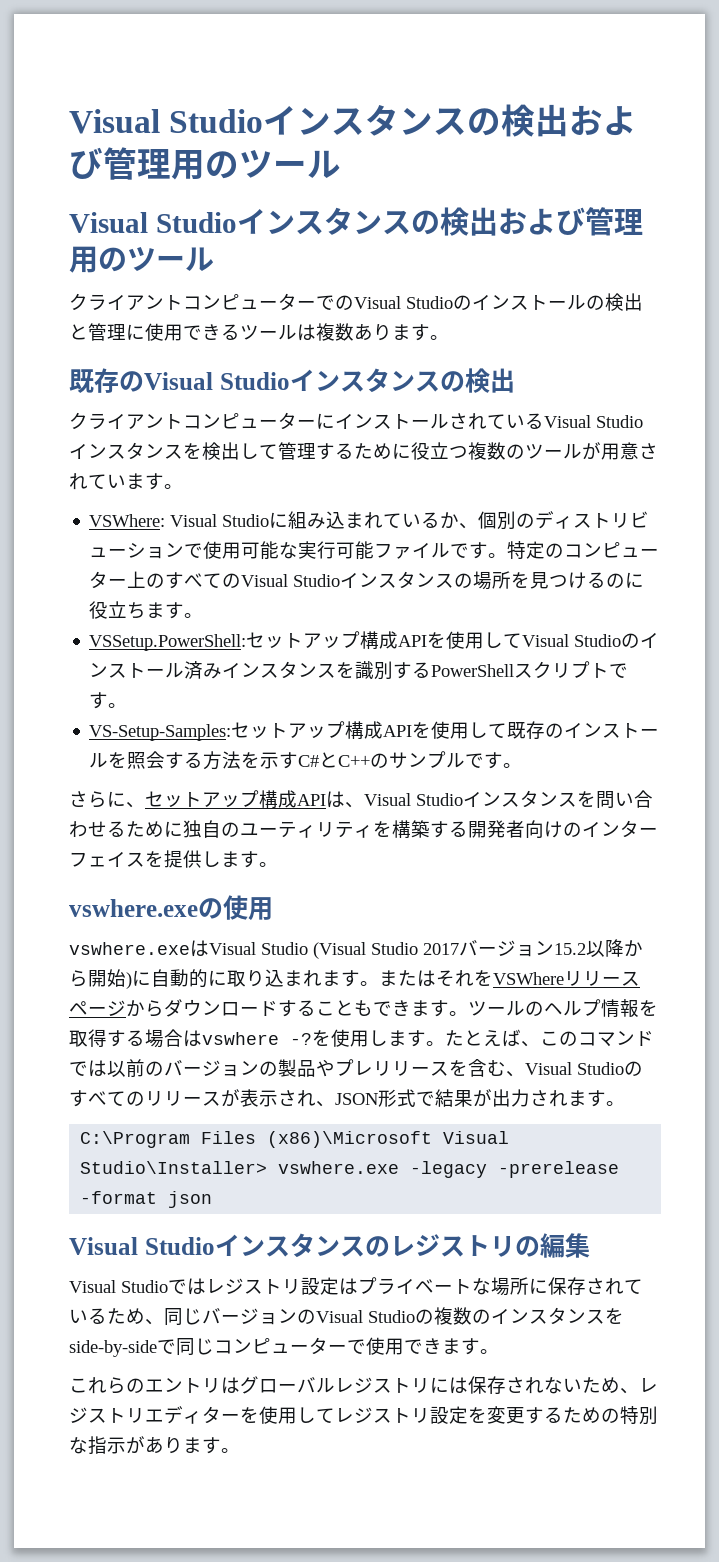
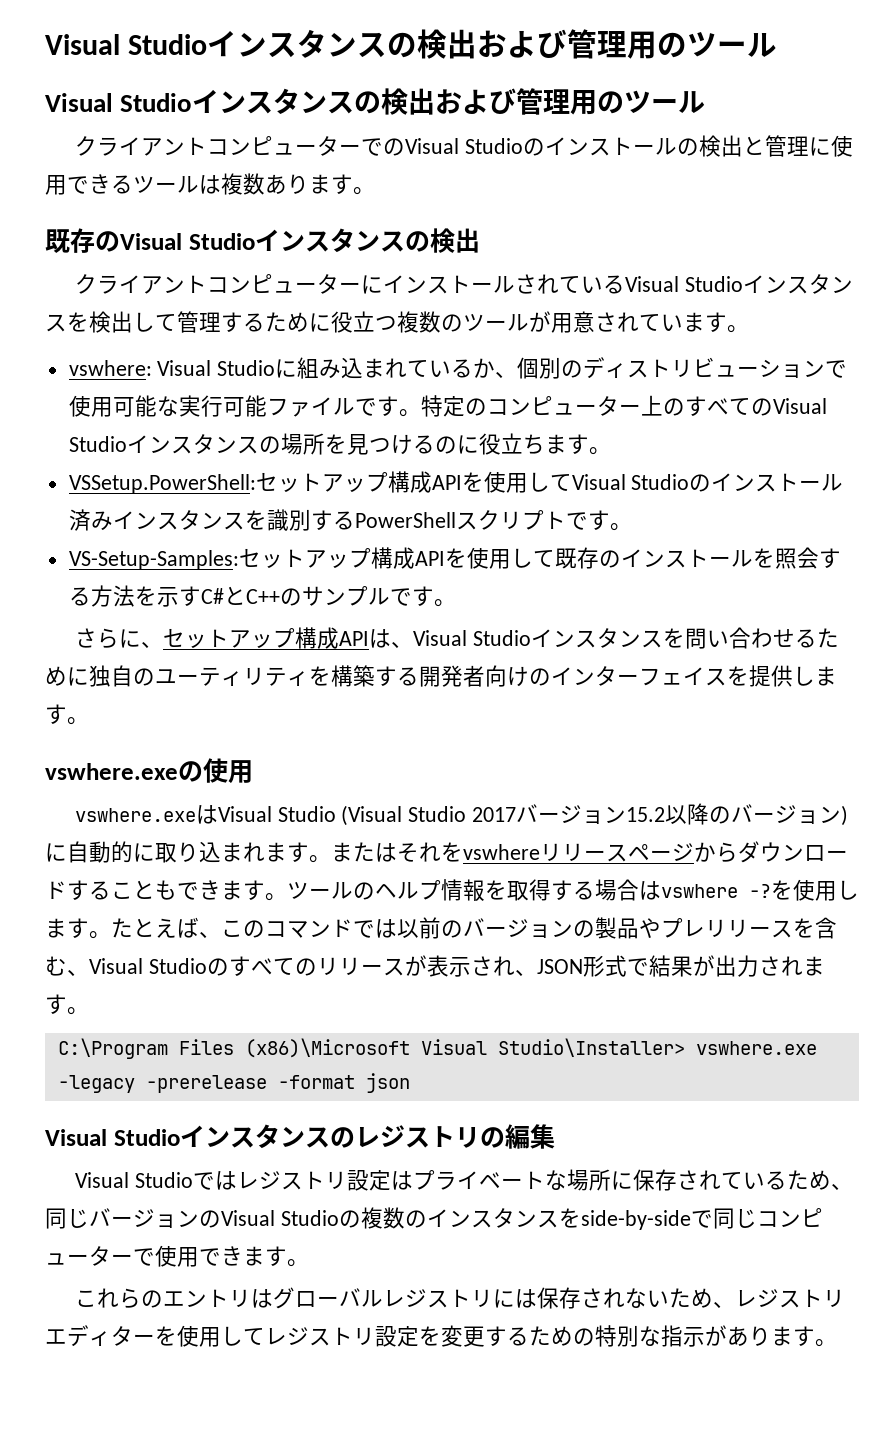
- VSWhere: Visual Studioに組み込まれているか、個別のディストリビューションで使用可能な実行可能ファイルです。
+ vswhere: Visual Studioに組み込まれているか、個別のディストリビューションで使用可能な実行可能ファイルです。
- vswhere.exeはVisual Studio (Visual Studio 2017バージョン15.2以降から開始)に自動的に取り込まれます。
+ vswhere.exeはVisual Studio (Visual Studio 2017バージョン15.2以降のバージョン)に自動的に取り込まれます。
- またはそれをVSWhereリリースページからダウンロードすることもできます。
+ またはそれをvswhereリリースページからダウンロードすることもできます。

